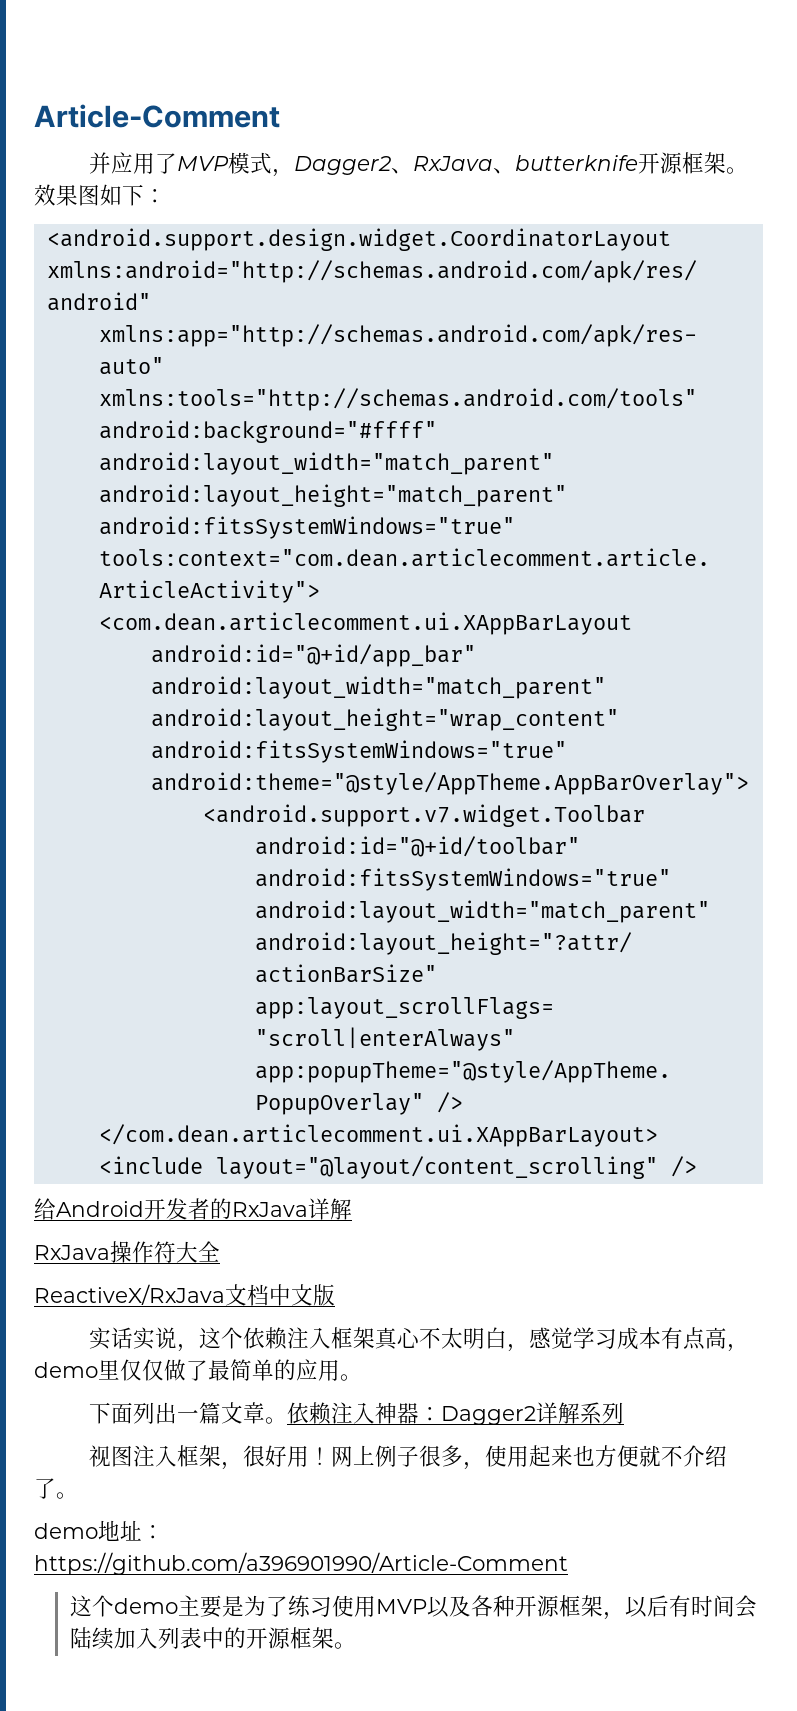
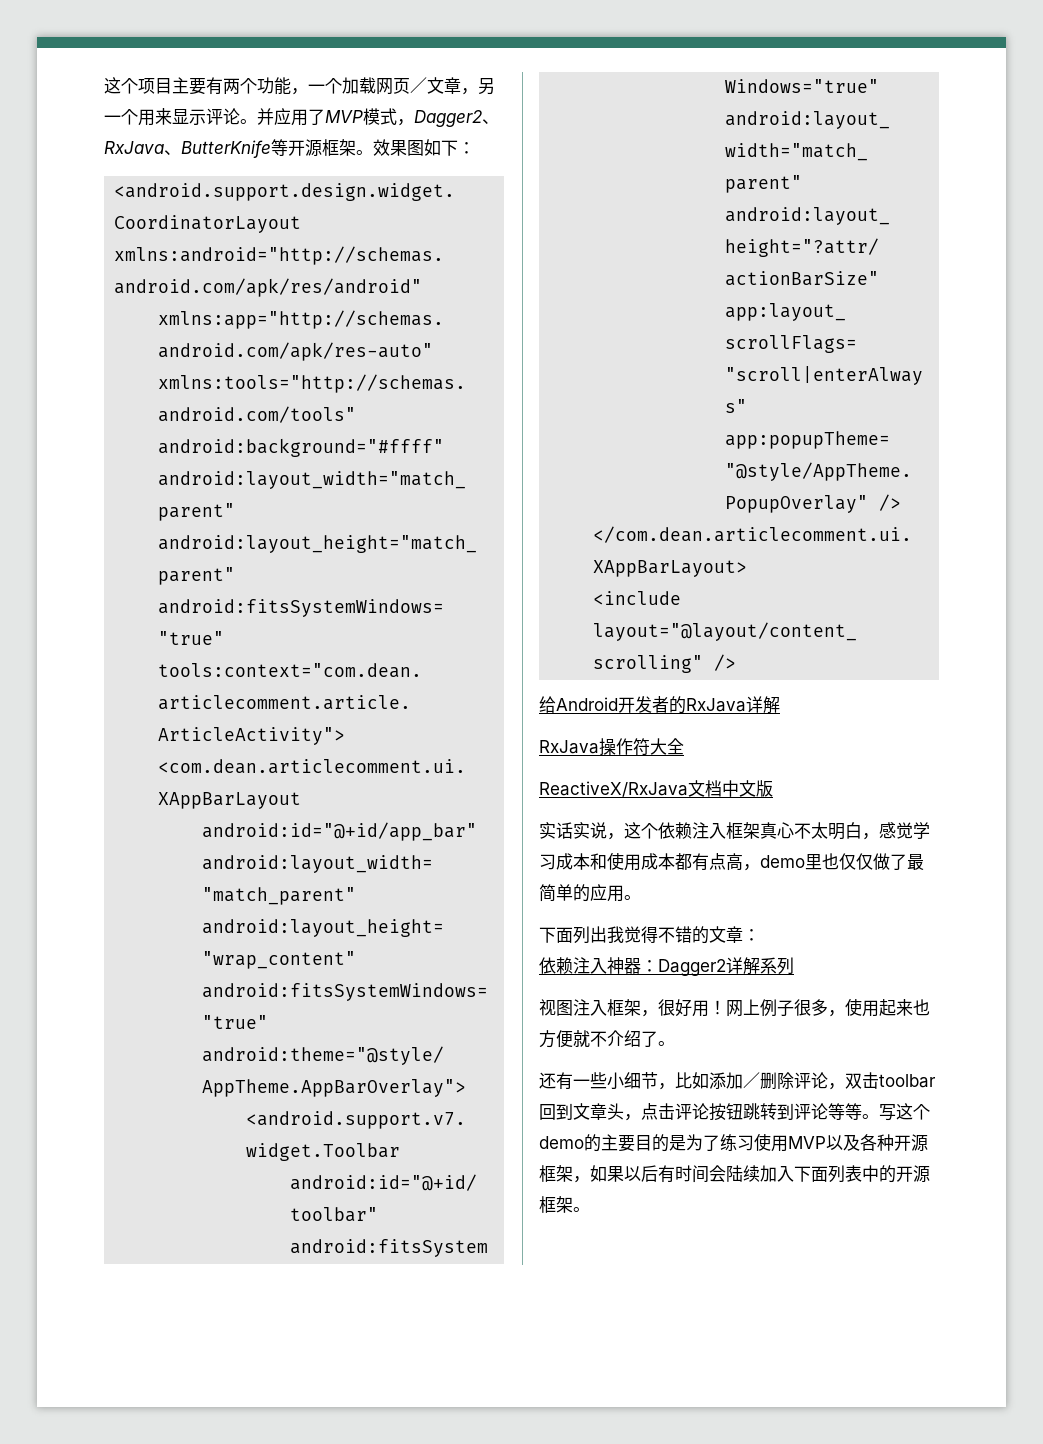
- Article-Comment
- 并应用了MVP模式，Dagger2、RxJava、butterknife开源框架。
+ 这个项目主要有两个功能，一个加载网页／文章，另一个用来显示评论。并应用了MVP模式，Dagger2、RxJava、ButterKnife等开源框架。
- 实话实说，这个依赖注入框架真心不太明白，感觉学习成本有点高，demo里仅仅做了最简单的应用。
+ 实话实说，这个依赖注入框架真心不太明白，感觉学习成本和使用成本都有点高，demo里也仅仅做了最简单的应用。
- 下面列出一篇文章。依赖注入神器：Dagger2详解系列
+ 下面列出我觉得不错的文章：
+ 依赖注入神器：Dagger2详解系列
- demo地址：
- https://github.com/a396901990/Article-Comment
- 这个demo主要是为了练习使用MVP以及各种开源框架，以后有时间会陆续加入列表中的开源框架。
+ 还有一些小细节，比如添加／删除评论，双击toolbar回到文章头，点击评论按钮跳转到评论等等。写这个demo的主要目的是为了练习使用MVP以及各种开源框架，如果以后有时间会陆续加入下面列表中的开源框架。

